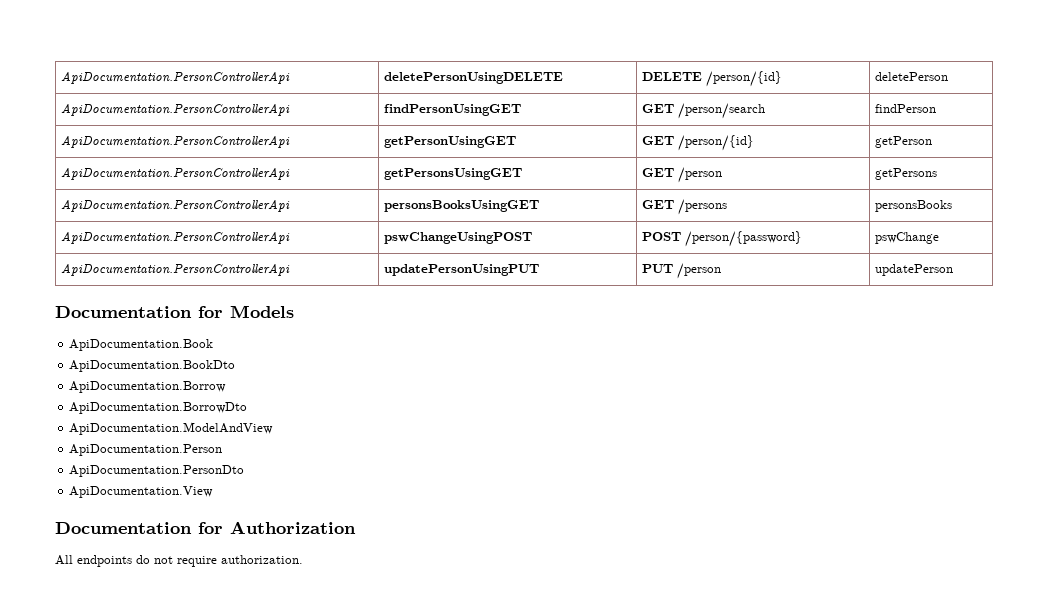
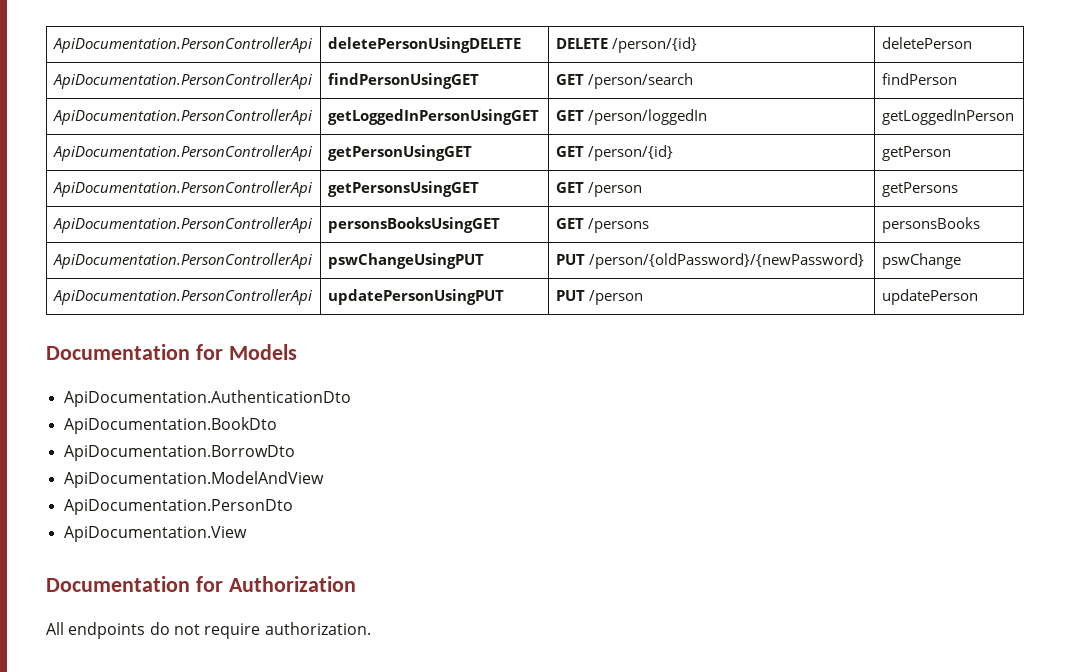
+ ApiDocumentation.PersonControllerApi | getLoggedInPersonUsingGET | GET /person/loggedIn | getLoggedInPerson
- ApiDocumentation.PersonControllerApi | pswChangeUsingPOST | POST /person/{password} | pswChange
+ ApiDocumentation.PersonControllerApi | pswChangeUsingPUT | PUT /person/{oldPassword}/{newPassword} | pswChange
- ApiDocumentation.Book
+ ApiDocumentation.AuthenticationDto
- ApiDocumentation.Borrow
- ApiDocumentation.Person

